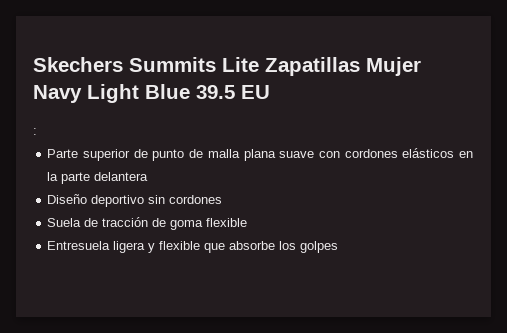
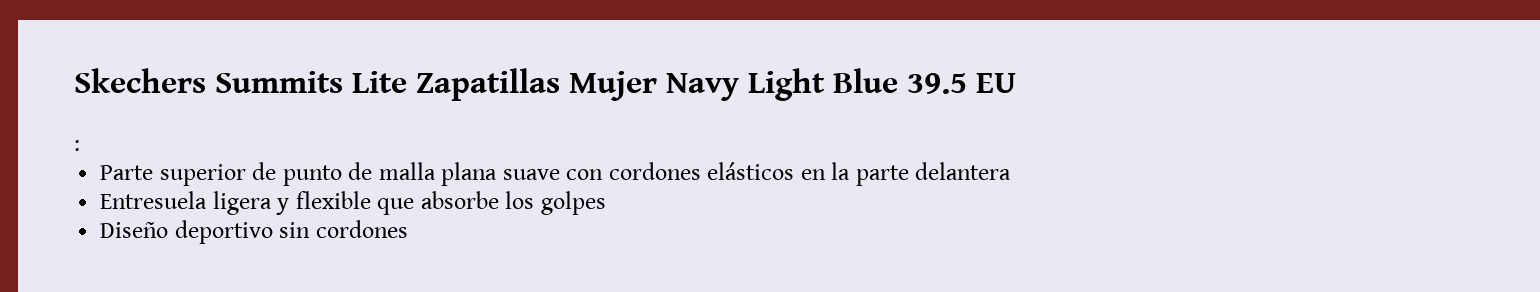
- Diseño deportivo sin cordones
- Suela de tracción de goma flexible
+ Diseño deportivo sin cordones

